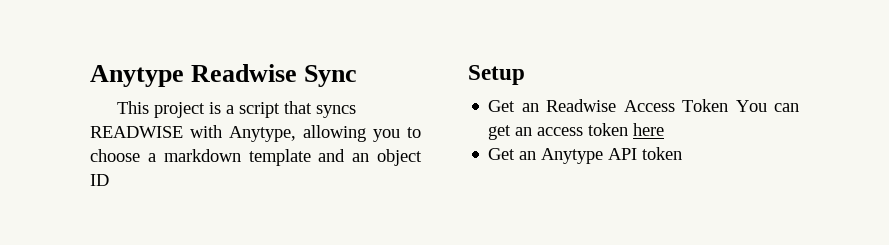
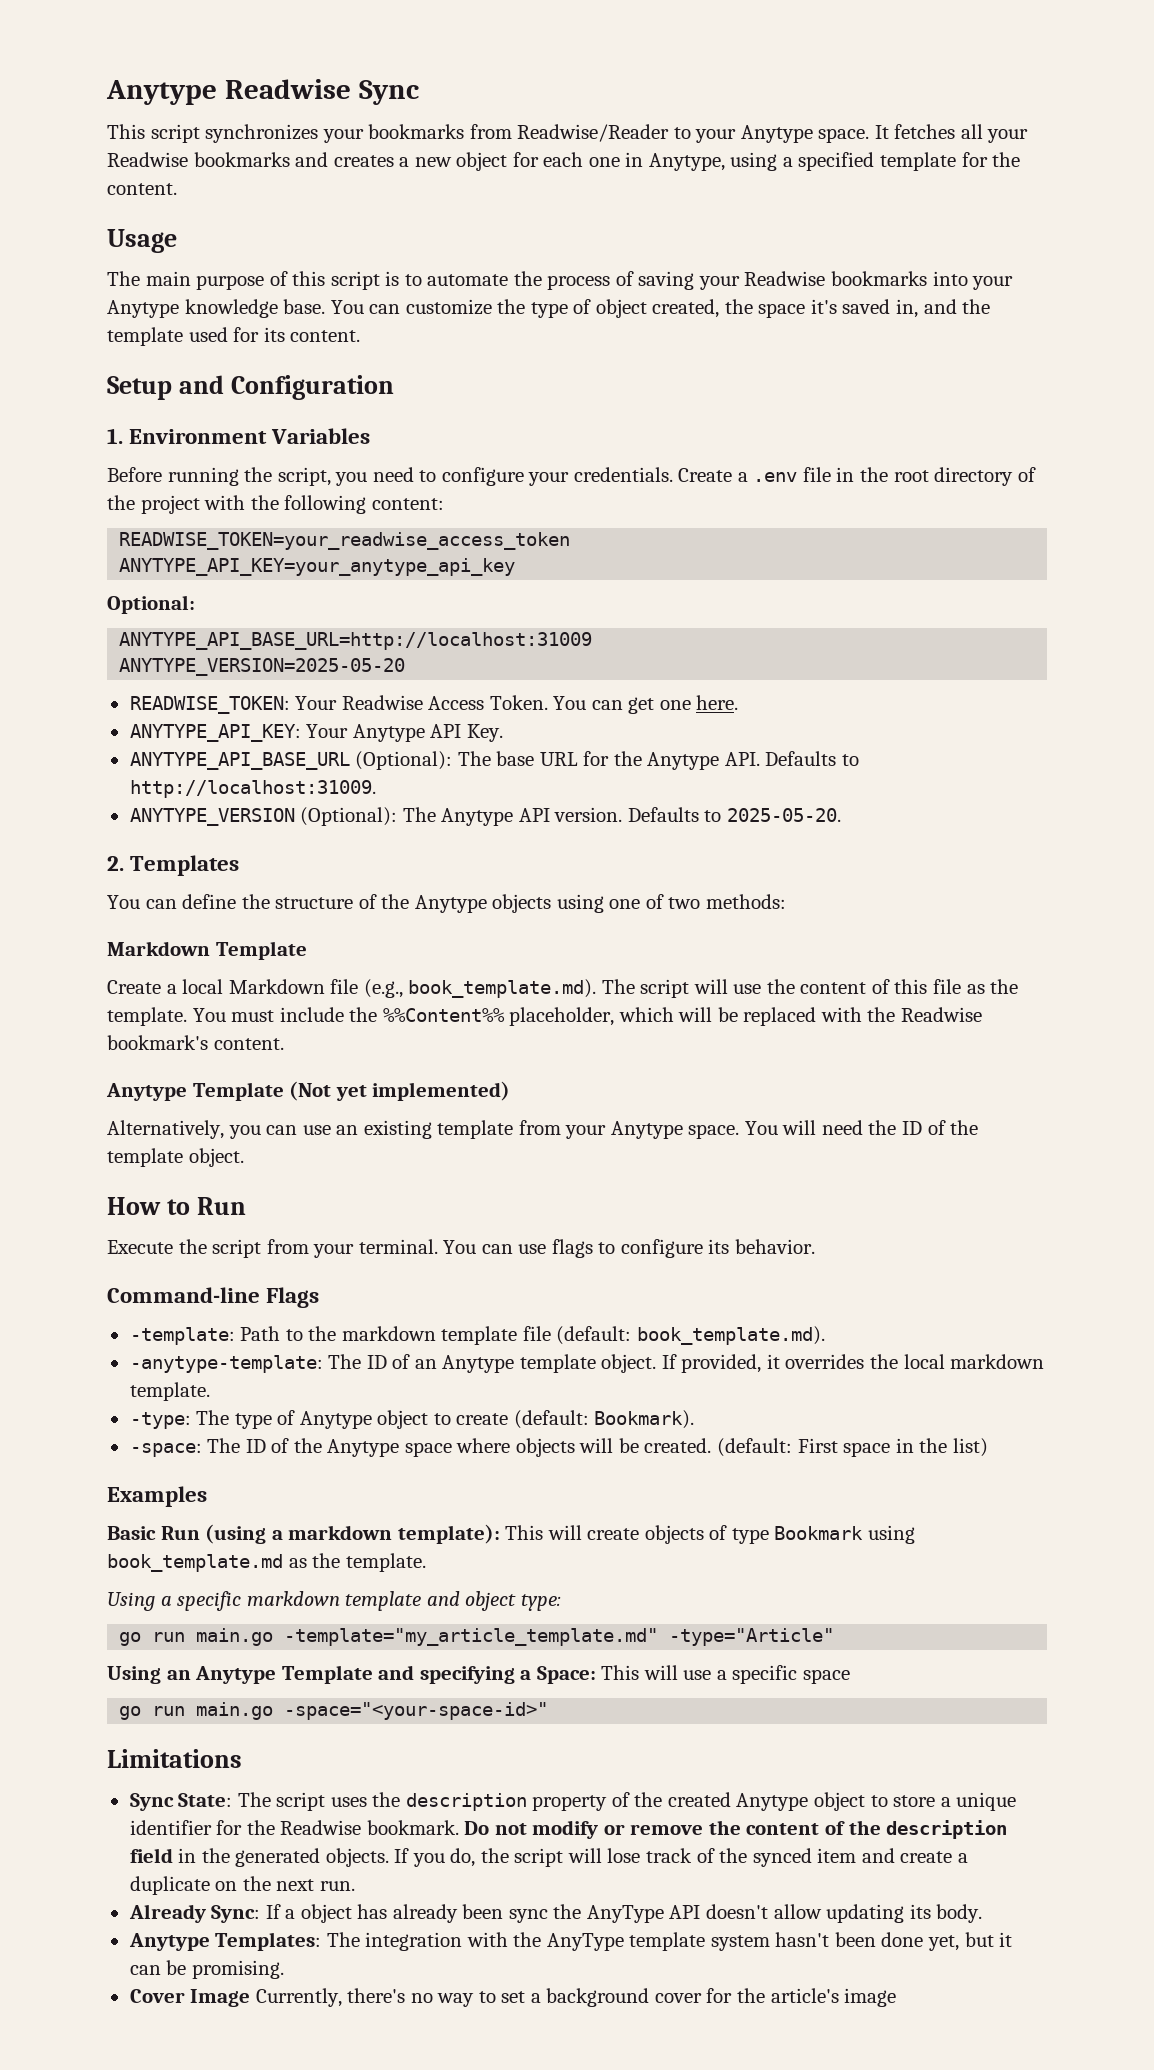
- This project is a script that syncs READWISE with Anytype, allowing you to choose a markdown template and an object ID
- Setup
- Get an Readwise Access Token You can get an access token here
- Get an Anytype API token
+ This script synchronizes your bookmarks from Readwise/Reader to your Anytype space. It fetches all your Readwise bookmarks and creates a new object for each one in Anytype, using a specified template for the content.
+ Usage
+ The main purpose of this script is to automate the process of saving your Readwise bookmarks into your Anytype knowledge base. You can customize the type of object created, the space it's saved in, and the template used for its content.
+ Setup and Configuration
+ 1. Environment Variables
+ Before running the script, you need to configure your credentials. Create a .env file in the root directory of the project with the following content:
+ READWISE_TOKEN=your_readwise_access_token
+ ANYTYPE_API_KEY=your_anytype_api_key
+ Optional:
+ ANYTYPE_API_BASE_URL=http://localhost:31009
+ ANYTYPE_VERSION=2025-05-20
+ READWISE_TOKEN: Your Readwise Access Token. You can get one here.
+ ANYTYPE_API_KEY: Your Anytype API Key.
+ ANYTYPE_API_BASE_URL (Optional): The base URL for the Anytype API. Defaults to http://localhost:31009.
+ ANYTYPE_VERSION (Optional): The Anytype API version. Defaults to 2025-05-20.
+ 2. Templates
+ You can define the structure of the Anytype objects using one of two methods:
+ Markdown Template
+ Create a local Markdown file (e.g., book_template.md). The script will use the content of this file as the template. You must include the %%Content%% placeholder, which will be replaced with the Readwise bookmark's content.
+ Anytype Template (Not yet implemented)
+ Alternatively, you can use an existing template from your Anytype space. You will need the ID of the template object.
+ How to Run
+ Execute the script from your terminal. You can use flags to configure its behavior.
+ Command-line Flags
+ -template: Path to the markdown template file (default: book_template.md).
+ -anytype-template: The ID of an Anytype template object. If provided, it overrides the local markdown template.
+ -type: The type of Anytype object to create (default: Bookmark).
+ -space: The ID of the Anytype space where objects will be created. (default: First space in the list)
+ Examples
+ Basic Run (using a markdown template): This will create objects of type Bookmark using book_template.md as the template.
+ Using a specific markdown template and object type:
+ go run main.go -template="my_article_template.md" -type="Article"
+ Using an Anytype Template and specifying a Space: This will use a specific space
+ go run main.go -space="<your-space-id>"
+ Limitations
+ Sync State: The script uses the description property of the created Anytype object to store a unique identifier for the Readwise bookmark. Do not modify or remove the content of the description field in the generated objects. If you do, the script will lose track of the synced item and create a duplicate on the next run.
+ Already Sync: If a object has already been sync the AnyType API doesn't allow updating its body.
+ Anytype Templates: The integration with the AnyType template system hasn't been done yet, but it can be promising.
+ Cover Image Currently, there's no way to set a background cover for the article's image

